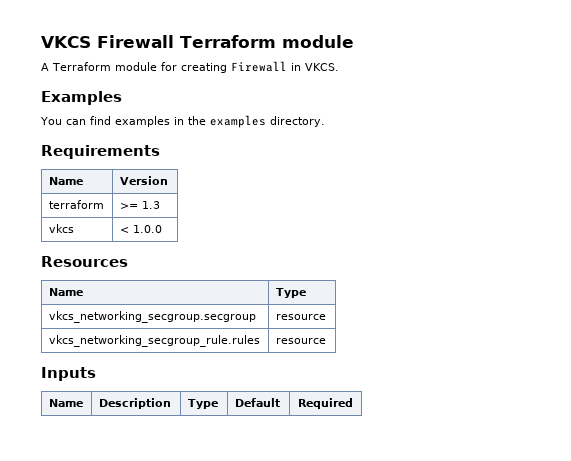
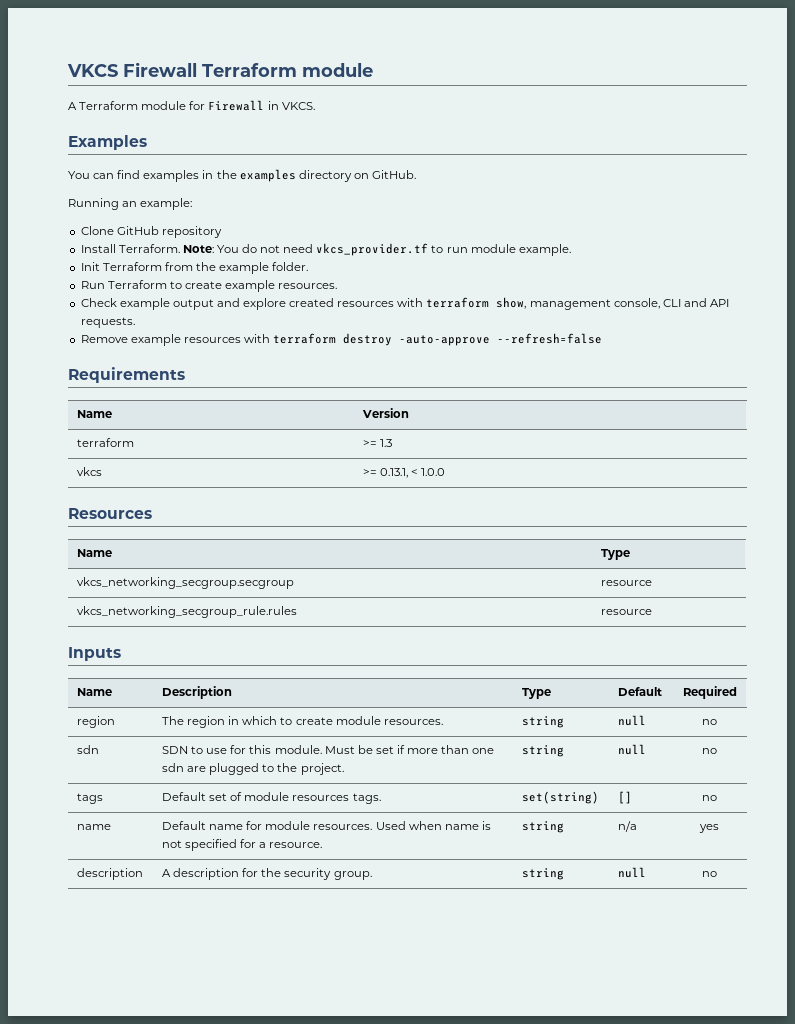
- A Terraform module for creating Firewall in VKCS.
+ A Terraform module for Firewall in VKCS.
- You can find examples in the examples directory.
+ You can find examples in the examples directory on GitHub.
+ Running an example:
+ Clone GitHub repository
+ Install Terraform. Note: You do not need vkcs_provider.tf to run module example.
+ Init Terraform from the example folder.
+ Run Terraform to create example resources.
+ Check example output and explore created resources with terraform show, management console, CLI and API requests.
+ Remove example resources with terraform destroy -auto-approve --refresh=false
- vkcs | < 1.0.0
+ vkcs | >= 0.13.1, < 1.0.0
+ region | The region in which to create module resources. | string | null | no
+ sdn | SDN to use for this module. Must be set if more than one sdn are plugged to the project. | string | null | no
+ tags | Default set of module resources tags. | set(string) | [] | no
+ name | Default name for module resources. Used when name is not specified for a resource. | string | n/a | yes
+ description | A description for the security group. | string | null | no

